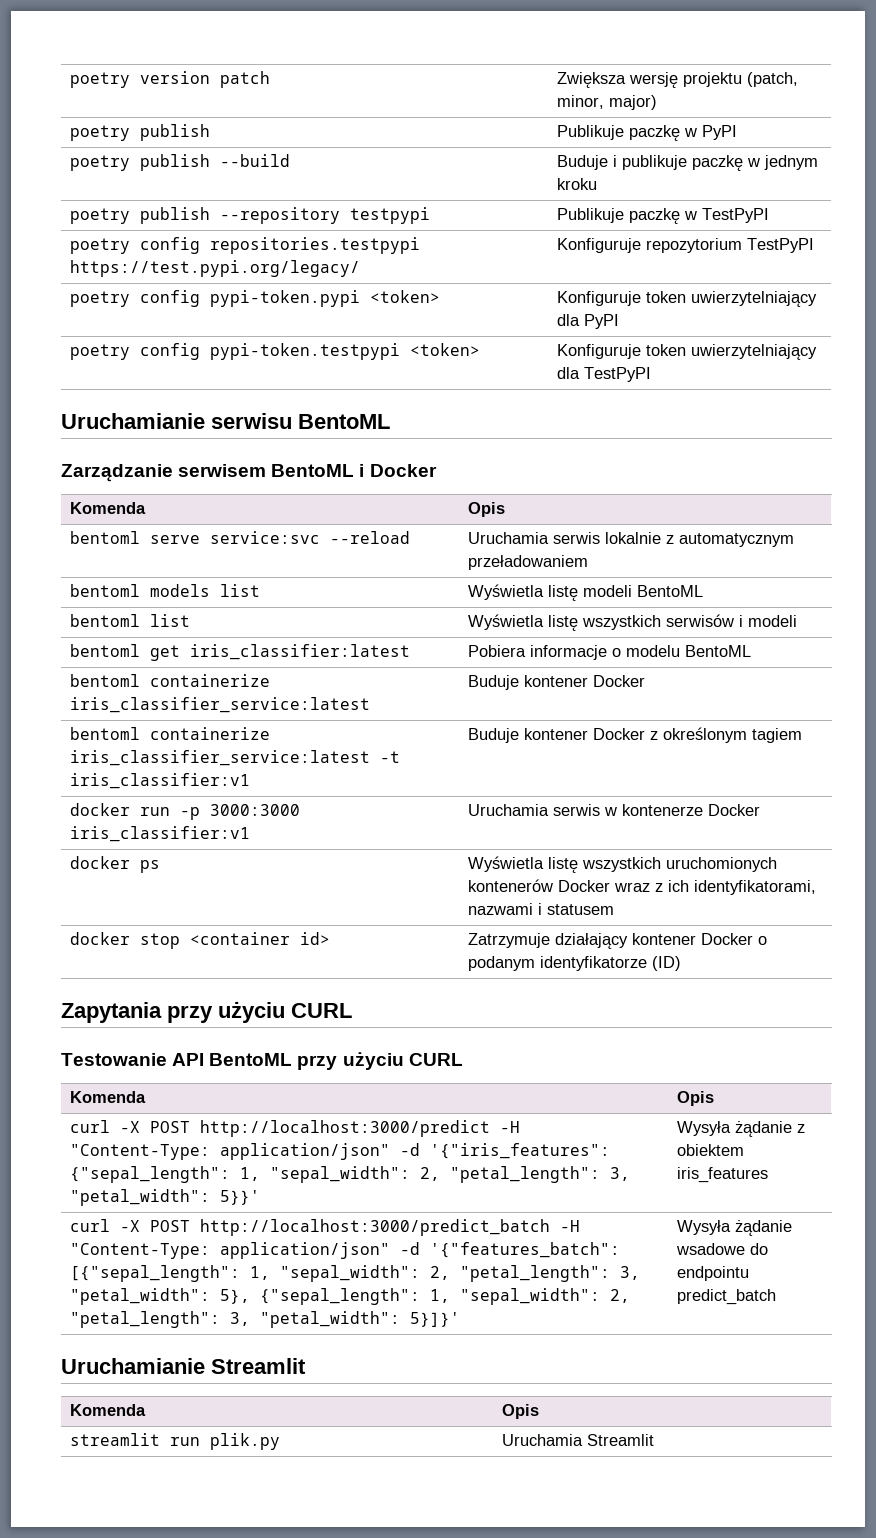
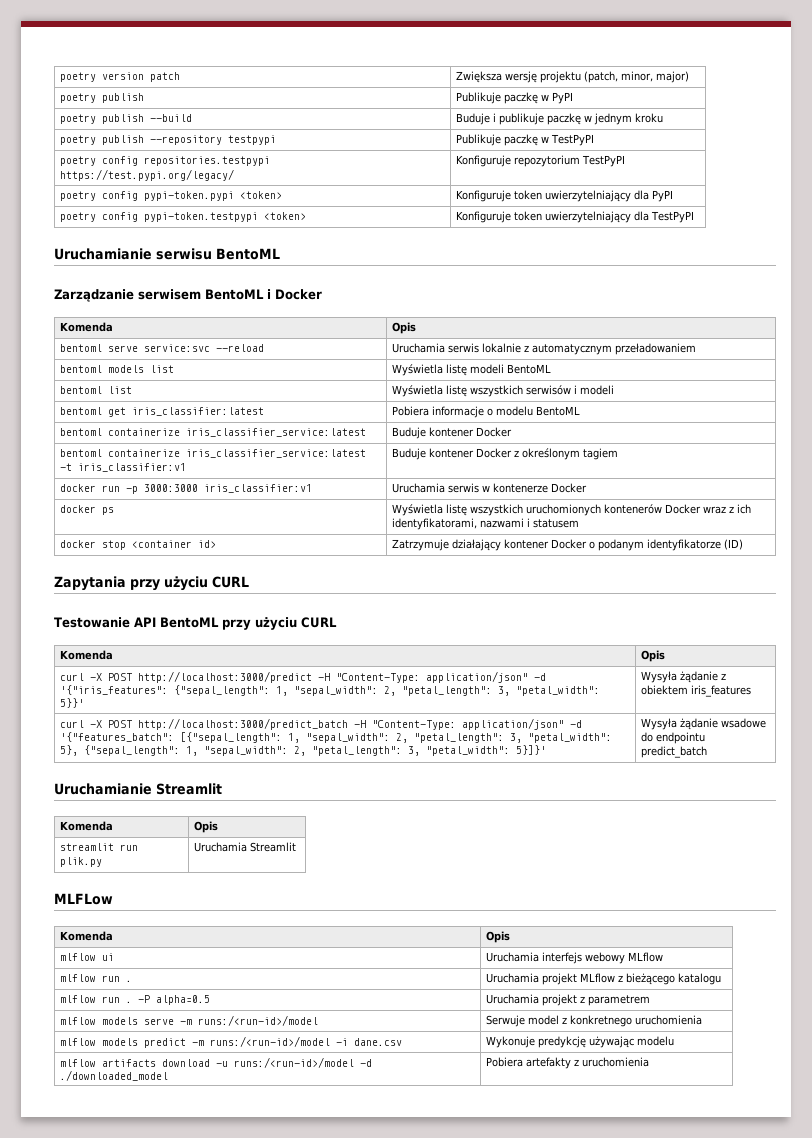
+ MLFLow
+ Komenda | Opis
+ mlflow ui | Uruchamia interfejs webowy MLflow
+ mlflow run . | Uruchamia projekt MLflow z bieżącego katalogu
+ mlflow run . -P alpha=0.5 | Uruchamia projekt z parametrem
+ mlflow models serve -m runs:/<run-id>/model | Serwuje model z konkretnego uruchomienia
+ mlflow models predict -m runs:/<run-id>/model -i dane.csv | Wykonuje predykcję używając modelu
+ mlflow artifacts download -u runs:/<run-id>/model -d ./downloaded_model | Pobiera artefakty z uruchomienia

